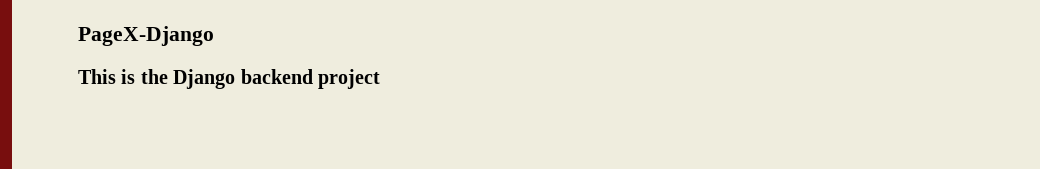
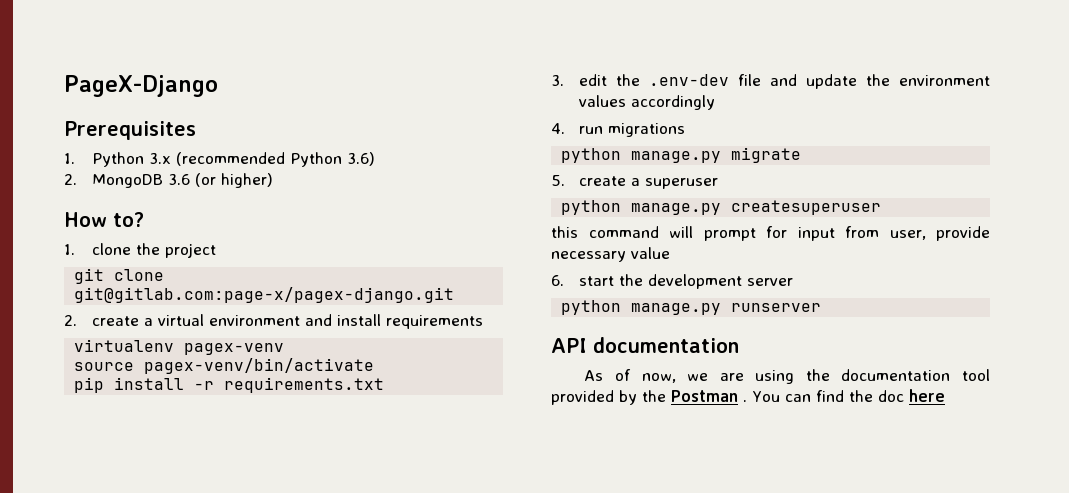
- This is the Django backend project
+ Prerequisites
+ 1. Python 3.x (recommended Python 3.6)
+ 2. MongoDB 3.6 (or higher)
+ How to?
+ 1. clone the project
+ git clone git@gitlab.com:page-x/pagex-django.git
+ 2. create a virtual environment and install requirements
+ virtualenv pagex-venv
+ source pagex-venv/bin/activate
+ pip install -r requirements.txt
+ 3. edit the .env-dev file and update the environment values accordingly
+ 4. run migrations
+ python manage.py migrate
+ 5. create a superuser
+ python manage.py createsuperuser
+ this command will prompt for input from user, provide necessary value
+ 6. start the development server
+ python manage.py runserver
+ API documentation
+ As of now, we are using the documentation tool provided by the Postman . You can find the doc here

